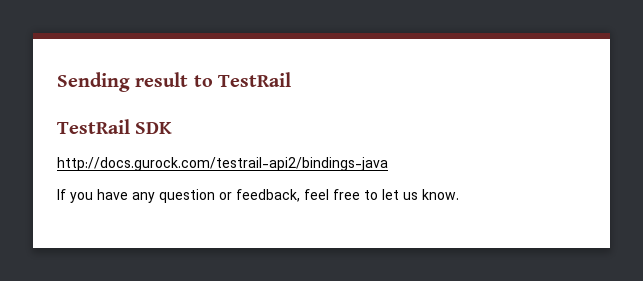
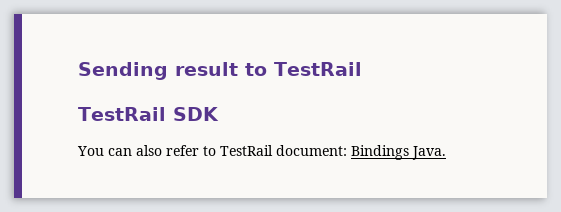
- http://docs.gurock.com/testrail-api2/bindings-java
- If you have any question or feedback, feel free to let us know.
+ You can also refer to TestRail document: Bindings Java.

